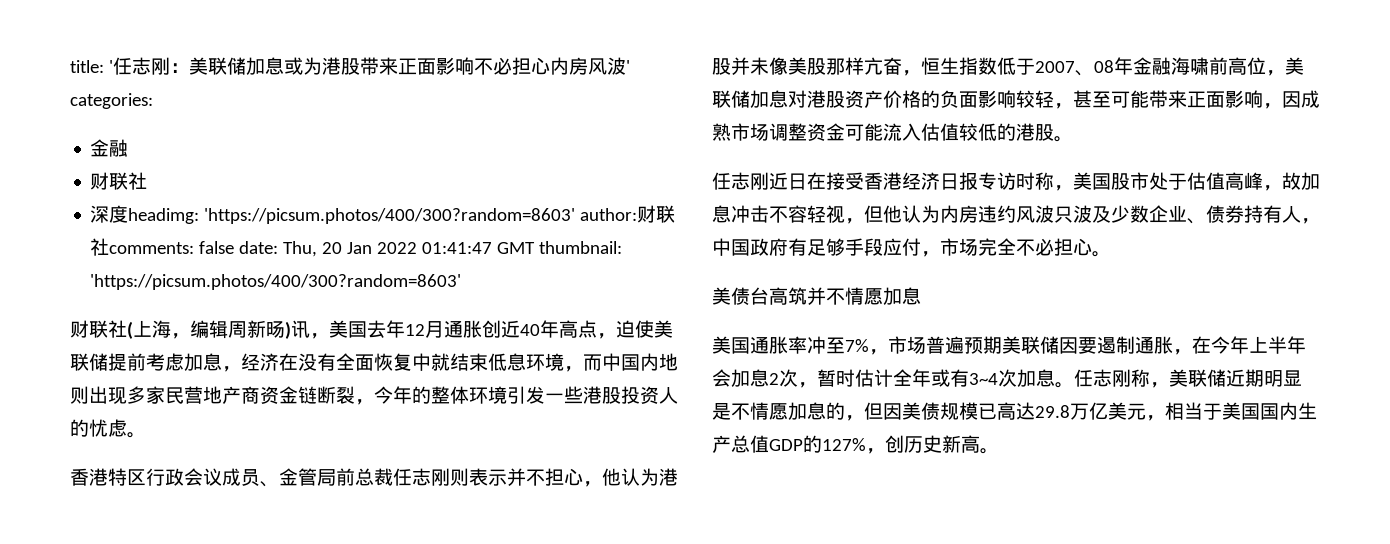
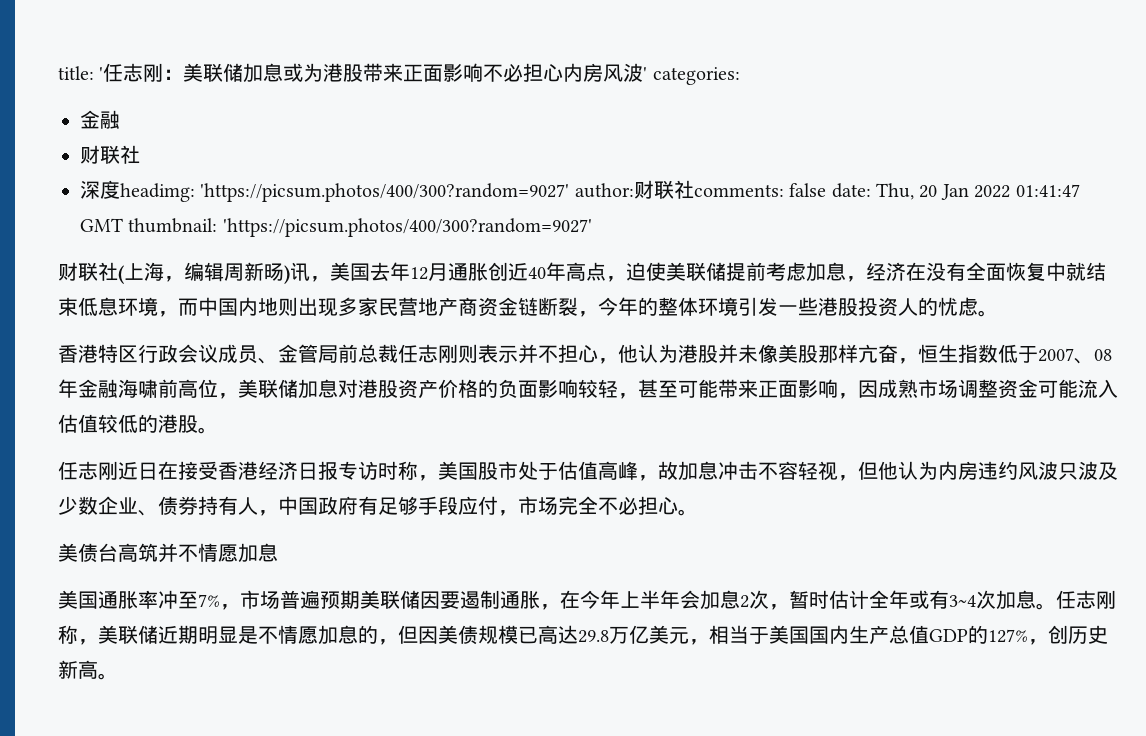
- 深度headimg: 'https://picsum.photos/400/300?random=8603' author:财联社comments: false date: Thu, 20 Jan 2022 01:41:47 GMT thumbnail: 'https://picsum.photos/400/300?random=8603'
+ 深度headimg: 'https://picsum.photos/400/300?random=9027' author:财联社comments: false date: Thu, 20 Jan 2022 01:41:47 GMT thumbnail: 'https://picsum.photos/400/300?random=9027'

